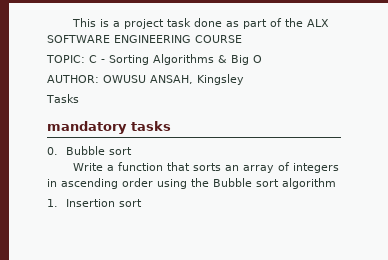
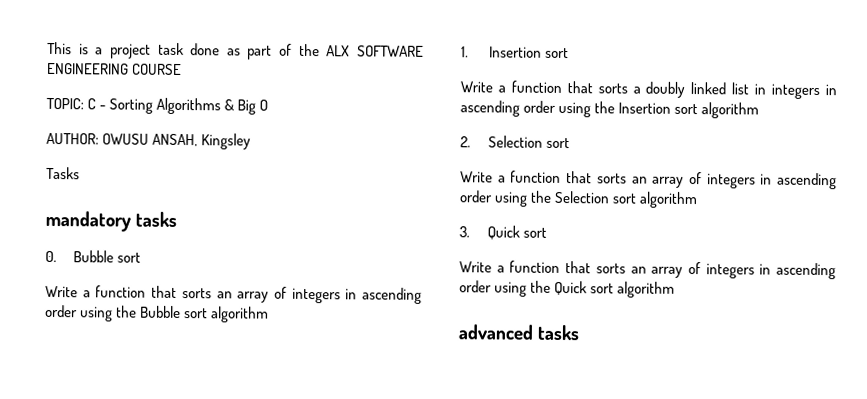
+ Write a function that sorts a doubly linked list in integers in ascending order using the Insertion sort algorithm
+ 2. Selection sort
+ Write a function that sorts an array of integers in ascending order using the Selection sort algorithm
+ 3. Quick sort
+ Write a function that sorts an array of integers in ascending order using the Quick sort algorithm
+ advanced tasks

